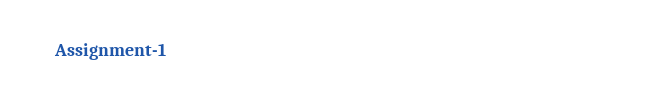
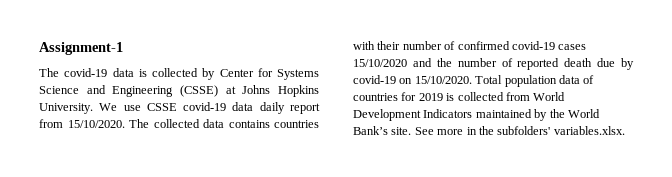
+ The covid-19 data is collected by Center for Systems Science and Engineering (CSSE) at Johns Hopkins University. We use CSSE covid-19 data daily report from 15/10/2020. The collected data contains countries with their number of confirmed covid-19 cases 15/10/2020 and the number of reported death due by covid-19 on 15/10/2020. Total population data of countries for 2019 is collected from World Development Indicators maintained by the World Bank’s site. See more in the subfolders' variables.xlsx.

